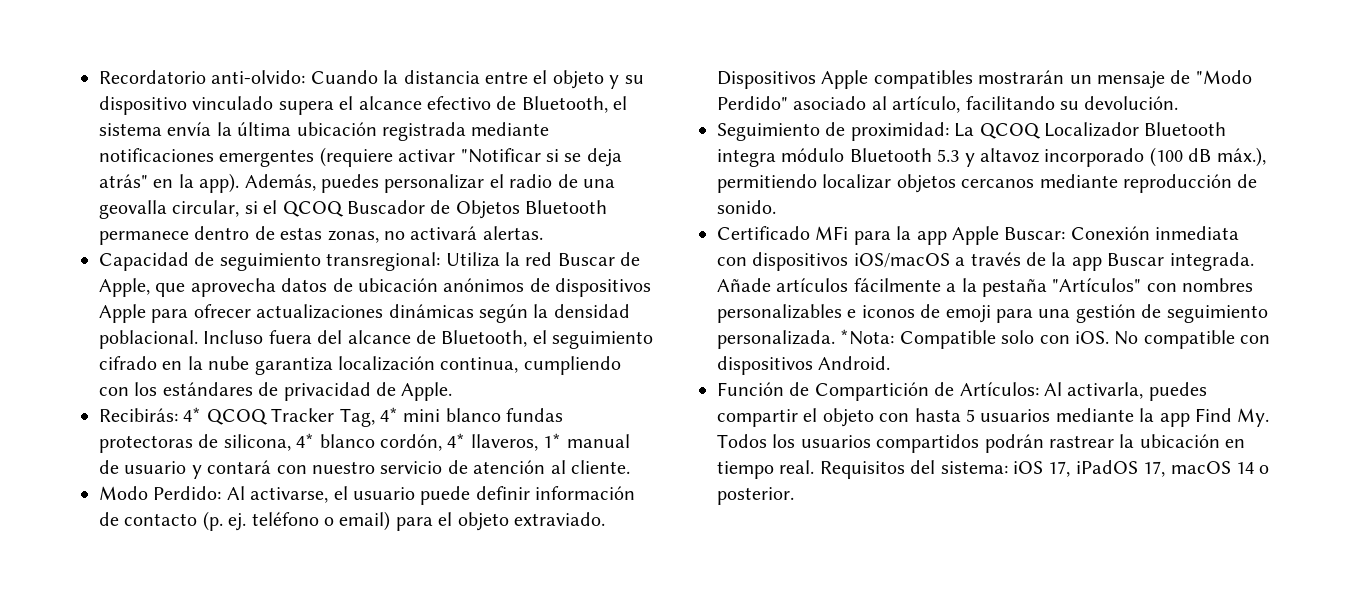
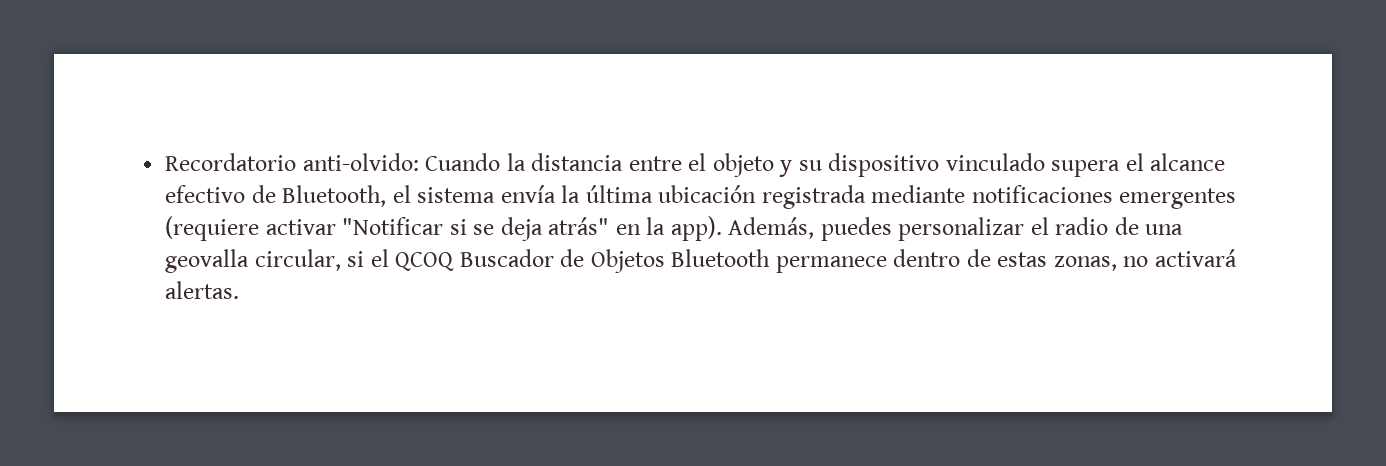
- Capacidad de seguimiento transregional: Utiliza la red Buscar de Apple, que aprovecha datos de ubicación anónimos de dispositivos Apple para ofrecer actualizaciones dinámicas según la densidad poblacional. Incluso fuera del alcance de Bluetooth, el seguimiento cifrado en la nube garantiza localización continua, cumpliendo con los estándares de privacidad de Apple.
- Recibirás: 4* QCOQ Tracker Tag, 4* mini blanco fundas protectoras de silicona, 4* blanco cordón, 4* llaveros, 1* manual de usuario y contará con nuestro servicio de atención al cliente.
- Modo Perdido: Al activarse, el usuario puede definir información de contacto (p. ej. teléfono o email) para el objeto extraviado. Dispositivos Apple compatibles mostrarán un mensaje de "Modo Perdido" asociado al artículo, facilitando su devolución.
- Seguimiento de proximidad: La QCOQ Localizador Bluetooth integra módulo Bluetooth 5.3 y altavoz incorporado (100 dB máx.), permitiendo localizar objetos cercanos mediante reproducción de sonido.
- Certificado MFi para la app Apple Buscar: Conexión inmediata con dispositivos iOS/macOS a través de la app Buscar integrada. Añade artículos fácilmente a la pestaña "Artículos" con nombres personalizables e iconos de emoji para una gestión de seguimiento personalizada. *Nota: Compatible solo con iOS. No compatible con dispositivos Android.
- Función de Compartición de Artículos: Al activarla, puedes compartir el objeto con hasta 5 usuarios mediante la app Find My. Todos los usuarios compartidos podrán rastrear la ubicación en tiempo real. Requisitos del sistema: iOS 17, iPadOS 17, macOS 14 o posterior.

